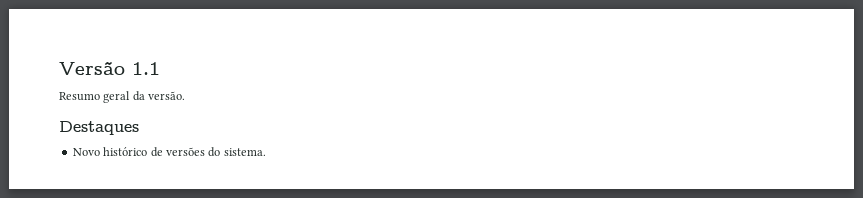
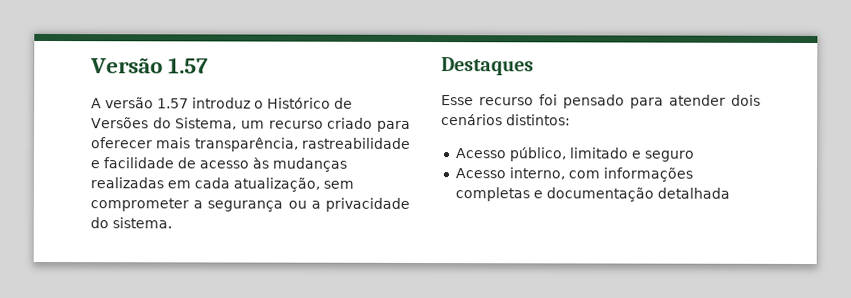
- Versão 1.1
- Resumo geral da versão.
+ Versão 1.57
+ A versão 1.57 introduz o Histórico de Versões do Sistema, um recurso criado para oferecer mais transparência, rastreabilidade e facilidade de acesso às mudanças realizadas em cada atualização, sem comprometer a segurança ou a privacidade do sistema.
  Destaques
- Novo histórico de versões do sistema.
+ Esse recurso foi pensado para atender dois cenários distintos:
+ Acesso público, limitado e seguro
+ Acesso interno, com informações completas e documentação detalhada

